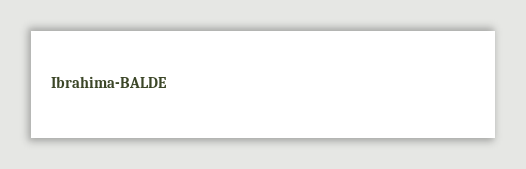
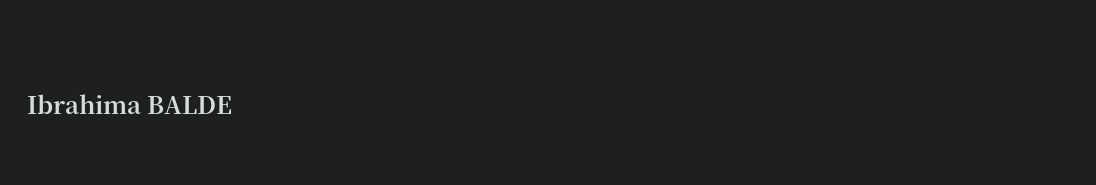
- Ibrahima-BALDE
+ Ibrahima BALDE

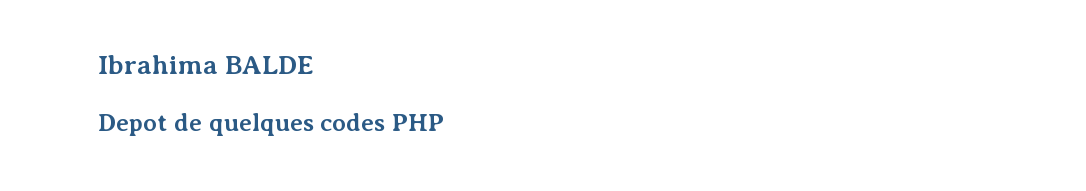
+ Depot de quelques codes PHP

